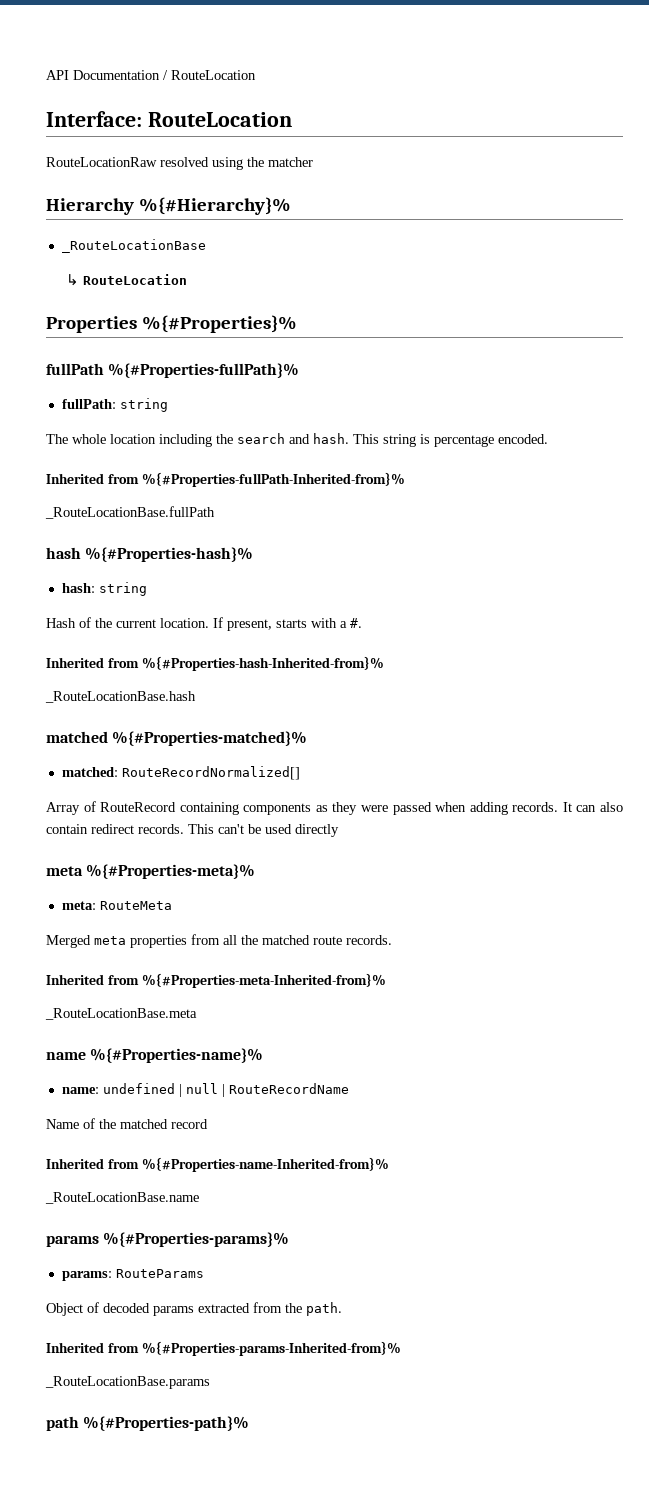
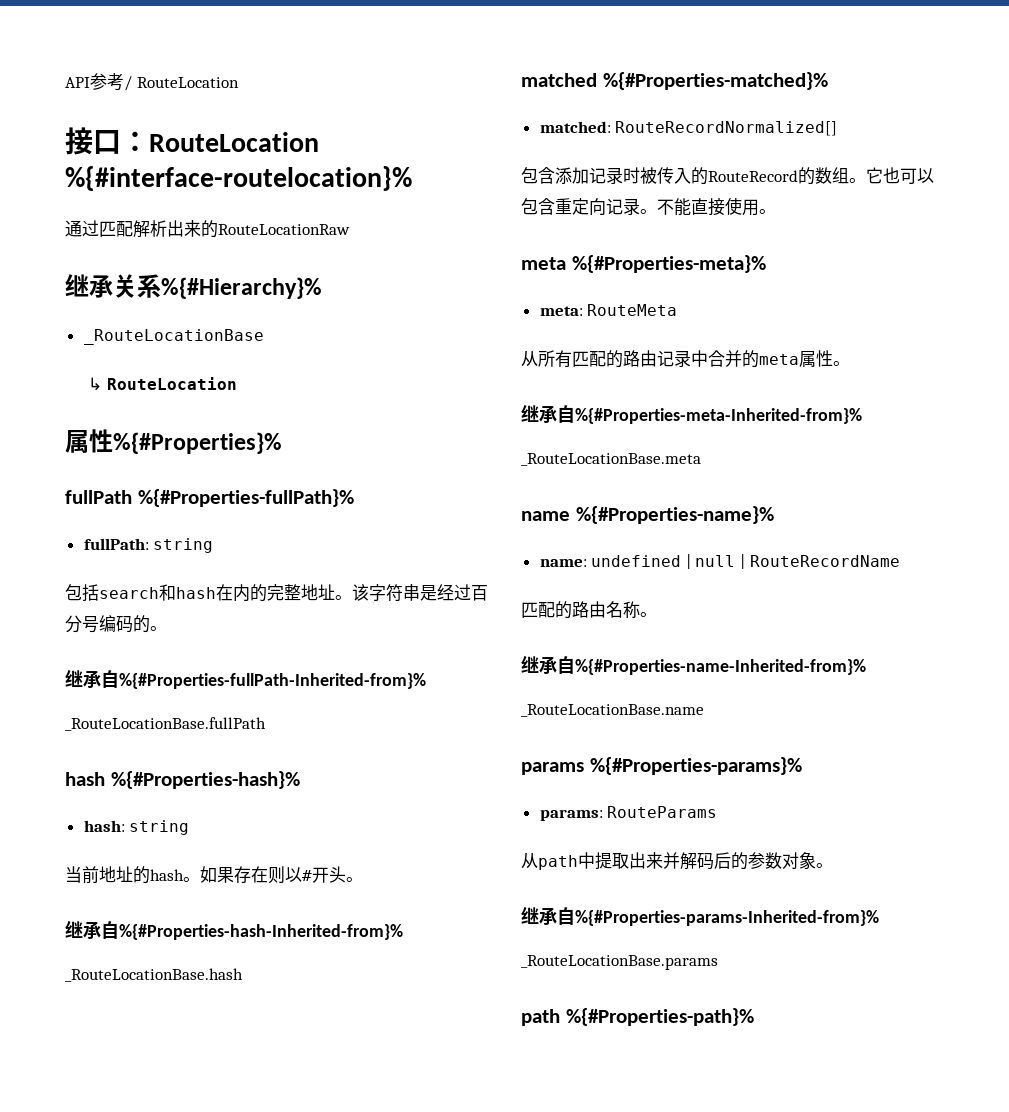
- API Documentation / RouteLocation
+ API参考/ RouteLocation
- Interface: RouteLocation
- RouteLocationRaw resolved using the matcher
- Hierarchy %{#Hierarchy}%
+ 接口：RouteLocation %{#interface-routelocation}%
+ 通过匹配解析出来的RouteLocationRaw
+ 继承关系%{#Hierarchy}%
- Properties %{#Properties}%
+ 属性%{#Properties}%
- The whole location including the search and hash. This string is percentage encoded.
- Inherited from %{#Properties-fullPath-Inherited-from}%
+ 包括search和hash在内的完整地址。该字符串是经过百分号编码的。
+ 继承自%{#Properties-fullPath-Inherited-from}%
- Hash of the current location. If present, starts with a #.
- Inherited from %{#Properties-hash-Inherited-from}%
+ 当前地址的hash。如果存在则以#开头。
+ 继承自%{#Properties-hash-Inherited-from}%
- Array of RouteRecord containing components as they were passed when adding records. It can also contain redirect records. This can't be used directly
+ 包含添加记录时被传入的RouteRecord的数组。它也可以包含重定向记录。不能直接使用。
  meta %{#Properties-meta}%
  meta: RouteMeta
- Merged meta properties from all the matched route records.
- Inherited from %{#Properties-meta-Inherited-from}%
+ 从所有匹配的路由记录中合并的meta属性。
+ 继承自%{#Properties-meta-Inherited-from}%
- Name of the matched record
- Inherited from %{#Properties-name-Inherited-from}%
+ 匹配的路由名称。
+ 继承自%{#Properties-name-Inherited-from}%
- Object of decoded params extracted from the path.
- Inherited from %{#Properties-params-Inherited-from}%
+ 从path中提取出来并解码后的参数对象。
+ 继承自%{#Properties-params-Inherited-from}%

